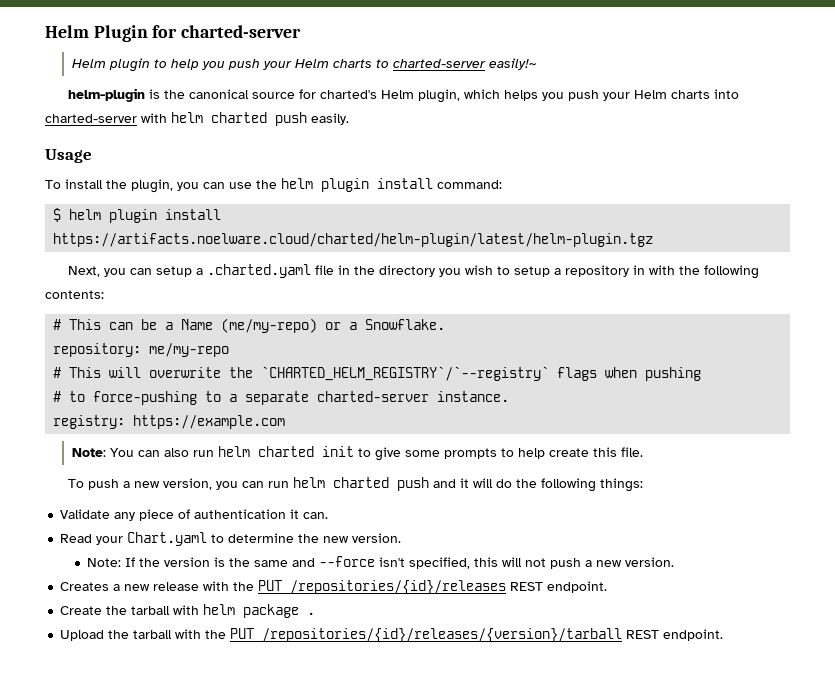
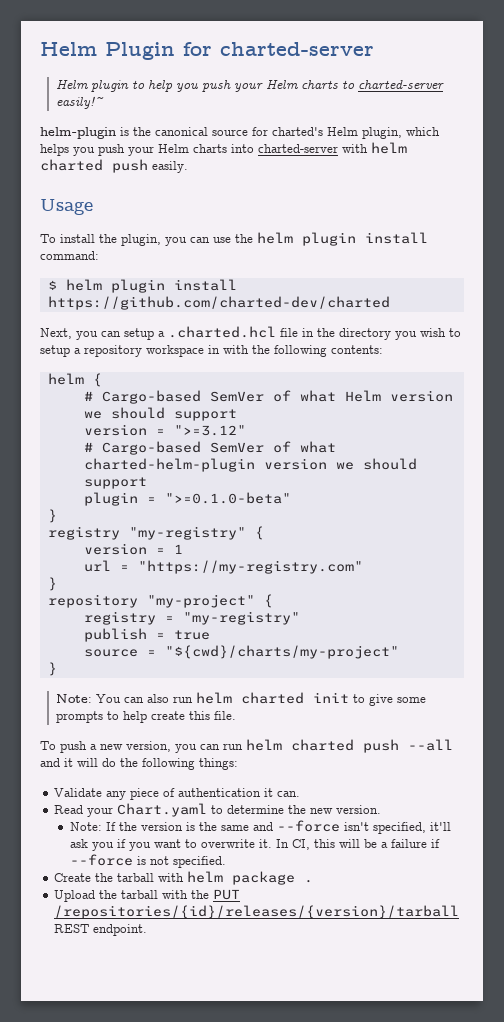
- $ helm plugin install https://artifacts.noelware.cloud/charted/helm-plugin/latest/helm-plugin.tgz
+ $ helm plugin install https://github.com/charted-dev/charted
- Next, you can setup a .charted.yaml file in the directory you wish to setup a repository in with the following contents:
+ Next, you can setup a .charted.hcl file in the directory you wish to setup a repository workspace in with the following contents:
- # This can be a Name (me/my-repo) or a Snowflake.
- repository: me/my-repo
- # This will overwrite the `CHARTED_HELM_REGISTRY`/`--registry` flags when pushing
- # to force-pushing to a separate charted-server instance.
- registry: https://example.com
+ helm {
+ # Cargo-based SemVer of what Helm version we should support
+ version = ">=3.12"
+ # Cargo-based SemVer of what charted-helm-plugin version we should support
+ plugin = ">=0.1.0-beta"
+ }
+ registry "my-registry" {
+ version = 1
+ url = "https://my-registry.com"
+ }
+ repository "my-project" {
+ registry = "my-registry"
+ publish = true
+ source = "${cwd}/charts/my-project"
+ }
- To push a new version, you can run helm charted push and it will do the following things:
+ To push a new version, you can run helm charted push --all and it will do the following things:
- Note: If the version is the same and --force isn't specified, this will not push a new version.
- Creates a new release with the PUT /repositories/{id}/releases REST endpoint.
+ Note: If the version is the same and --force isn't specified, it'll ask you if you want to overwrite it. In CI, this will be a failure if --force is not specified.

